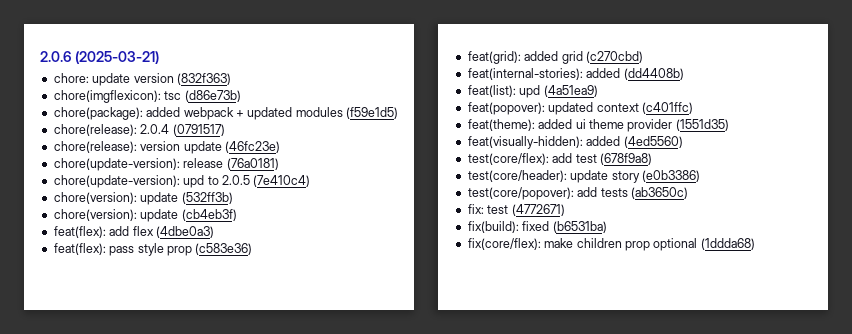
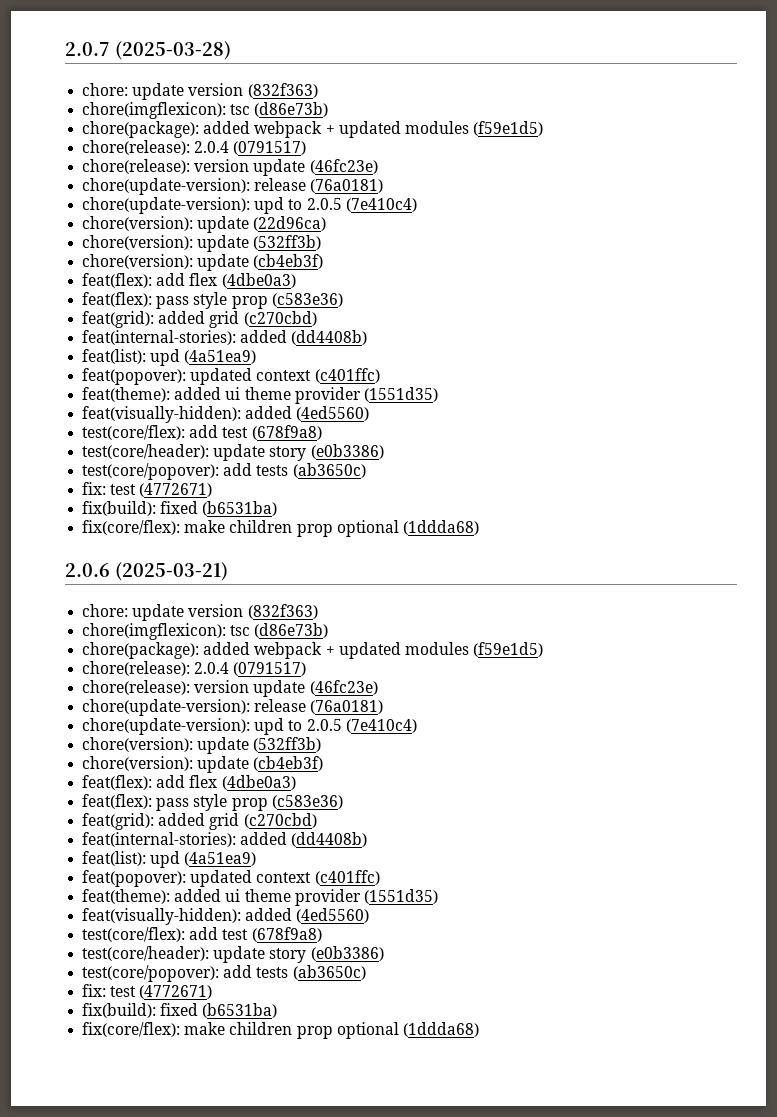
+ 2.0.7 (2025-03-28)
+ chore: update version (832f363)
+ chore(imgflexicon): tsc (d86e73b)
+ chore(package): added webpack + updated modules (f59e1d5)
+ chore(release): 2.0.4 (0791517)
+ chore(release): version update (46fc23e)
+ chore(update-version): release (76a0181)
+ chore(update-version): upd to 2.0.5 (7e410c4)
+ chore(version): update (22d96ca)
+ chore(version): update (532ff3b)
+ chore(version): update (cb4eb3f)
+ feat(flex): add flex (4dbe0a3)
+ feat(flex): pass style prop (c583e36)
+ feat(grid): added grid (c270cbd)
+ feat(internal-stories): added (dd4408b)
+ feat(list): upd (4a51ea9)
+ feat(popover): updated context (c401ffc)
+ feat(theme): added ui theme provider (1551d35)
+ feat(visually-hidden): added (4ed5560)
+ test(core/flex): add test (678f9a8)
+ test(core/header): update story (e0b3386)
+ test(core/popover): add tests (ab3650c)
+ fix: test (4772671)
+ fix(build): fixed (b6531ba)
+ fix(core/flex): make children prop optional (1ddda68)

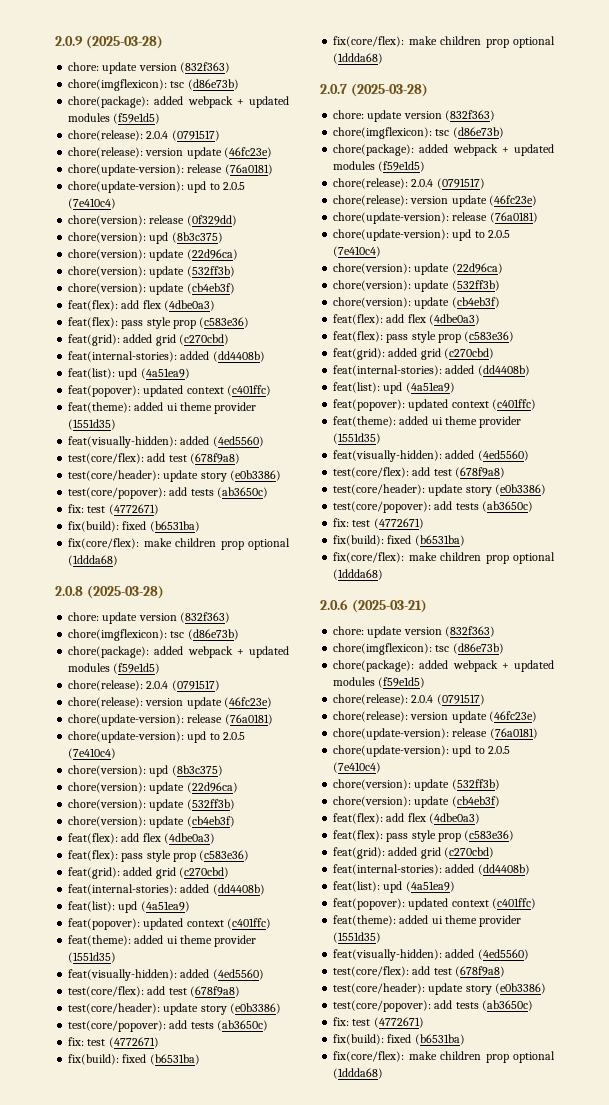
+ 2.0.9 (2025-03-28)
+ chore: update version (832f363)
+ chore(imgflexicon): tsc (d86e73b)
+ chore(package): added webpack + updated modules (f59e1d5)
+ chore(release): 2.0.4 (0791517)
+ chore(release): version update (46fc23e)
+ chore(update-version): release (76a0181)
+ chore(update-version): upd to 2.0.5 (7e410c4)
+ chore(version): release (0f329dd)
+ chore(version): upd (8b3c375)
+ chore(version): update (22d96ca)
+ chore(version): update (532ff3b)
+ chore(version): update (cb4eb3f)
+ feat(flex): add flex (4dbe0a3)
+ feat(flex): pass style prop (c583e36)
+ feat(grid): added grid (c270cbd)
+ feat(internal-stories): added (dd4408b)
+ feat(list): upd (4a51ea9)
+ feat(popover): updated context (c401ffc)
+ feat(theme): added ui theme provider (1551d35)
+ feat(visually-hidden): added (4ed5560)
+ test(core/flex): add test (678f9a8)
+ test(core/header): update story (e0b3386)
+ test(core/popover): add tests (ab3650c)
+ fix: test (4772671)
+ fix(build): fixed (b6531ba)
+ fix(core/flex): make children prop optional (1ddda68)
+ 2.0.8 (2025-03-28)
+ chore: update version (832f363)
+ chore(imgflexicon): tsc (d86e73b)
+ chore(package): added webpack + updated modules (f59e1d5)
+ chore(release): 2.0.4 (0791517)
+ chore(release): version update (46fc23e)
+ chore(update-version): release (76a0181)
+ chore(update-version): upd to 2.0.5 (7e410c4)
+ chore(version): upd (8b3c375)
+ chore(version): update (22d96ca)
+ chore(version): update (532ff3b)
+ chore(version): update (cb4eb3f)
+ feat(flex): add flex (4dbe0a3)
+ feat(flex): pass style prop (c583e36)
+ feat(grid): added grid (c270cbd)
+ feat(internal-stories): added (dd4408b)
+ feat(list): upd (4a51ea9)
+ feat(popover): updated context (c401ffc)
+ feat(theme): added ui theme provider (1551d35)
+ feat(visually-hidden): added (4ed5560)
+ test(core/flex): add test (678f9a8)
+ test(core/header): update story (e0b3386)
+ test(core/popover): add tests (ab3650c)
+ fix: test (4772671)
+ fix(build): fixed (b6531ba)
+ fix(core/flex): make children prop optional (1ddda68)

